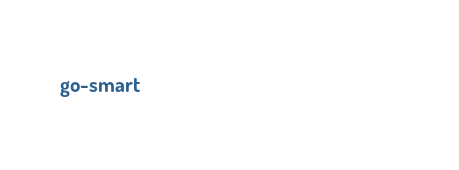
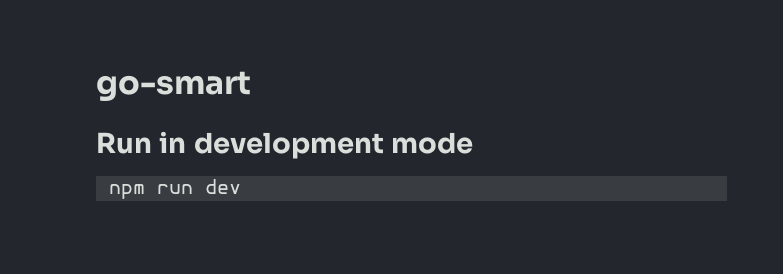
+ Run in development mode
+ npm run dev

